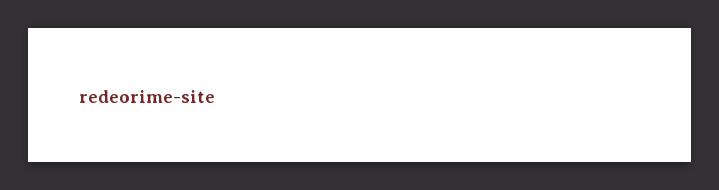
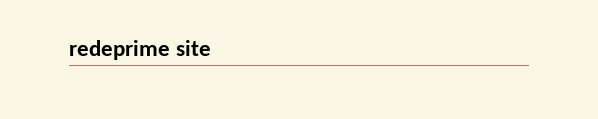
- redeorime-site
+ redeprime site

